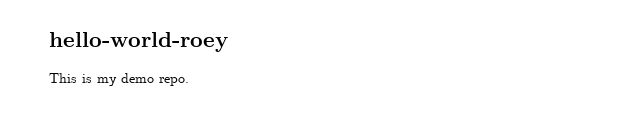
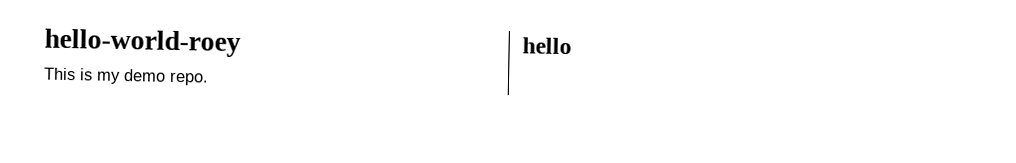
+ hello

